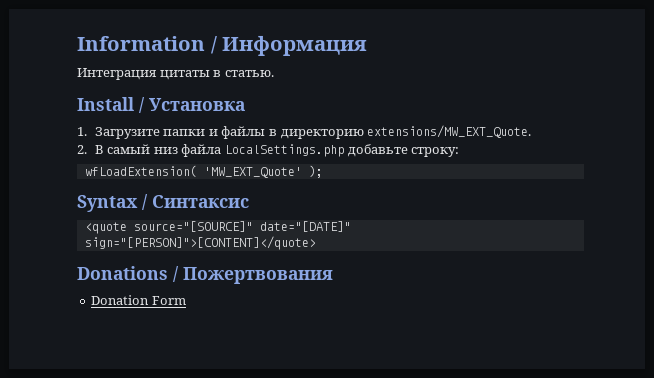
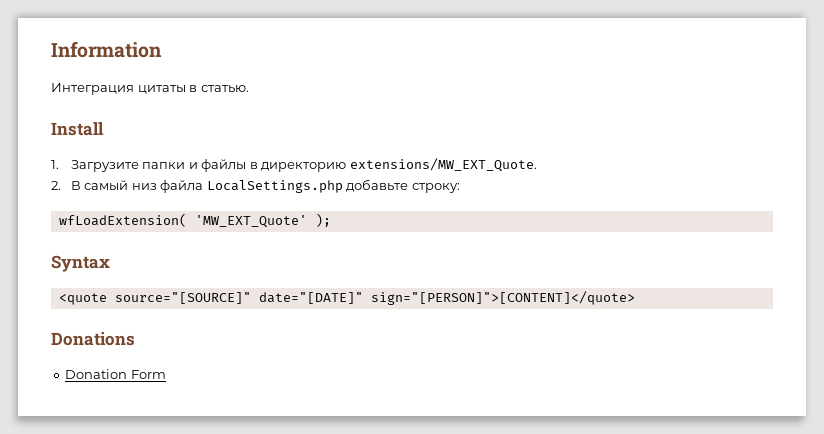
- Information / Информация
+ Information
- Install / Установка
+ Install
- Syntax / Синтаксис
+ Syntax
- Donations / Пожертвования
+ Donations

